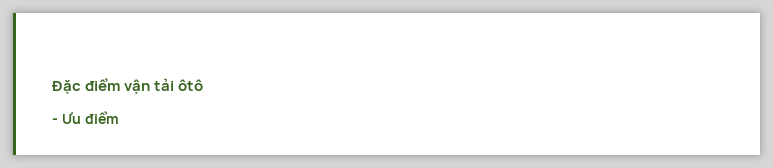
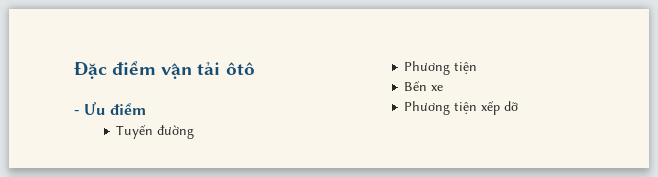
+ Tuyến đường
+ Phương tiện
+ Bến xe
+ Phương tiện xếp dỡ

